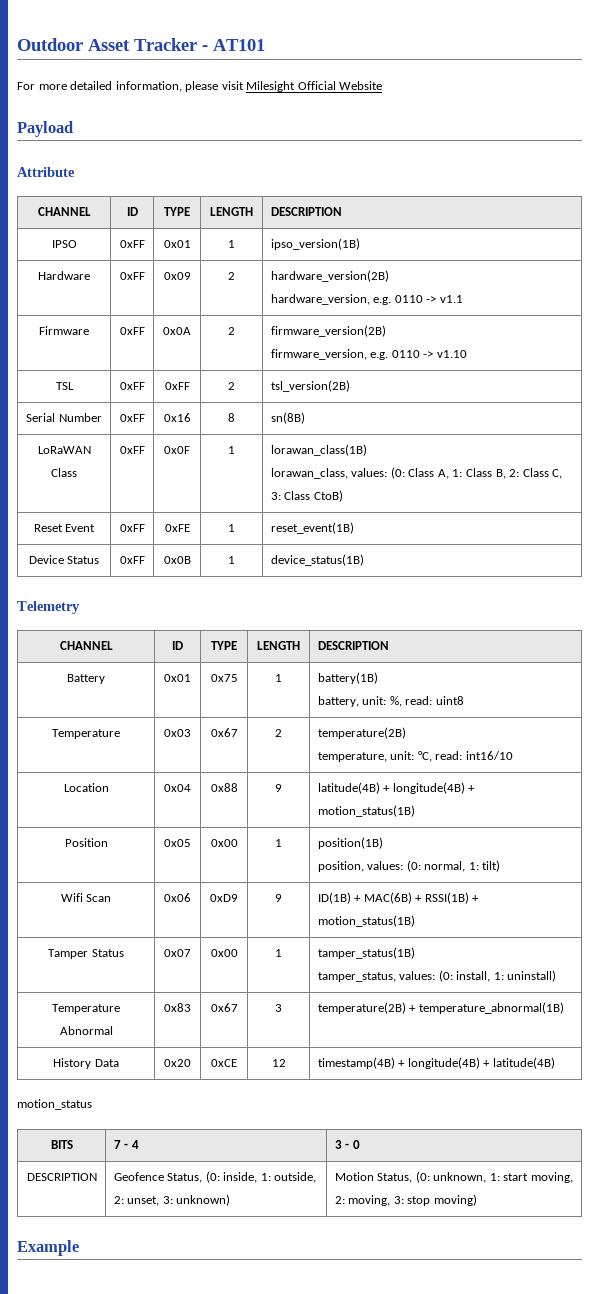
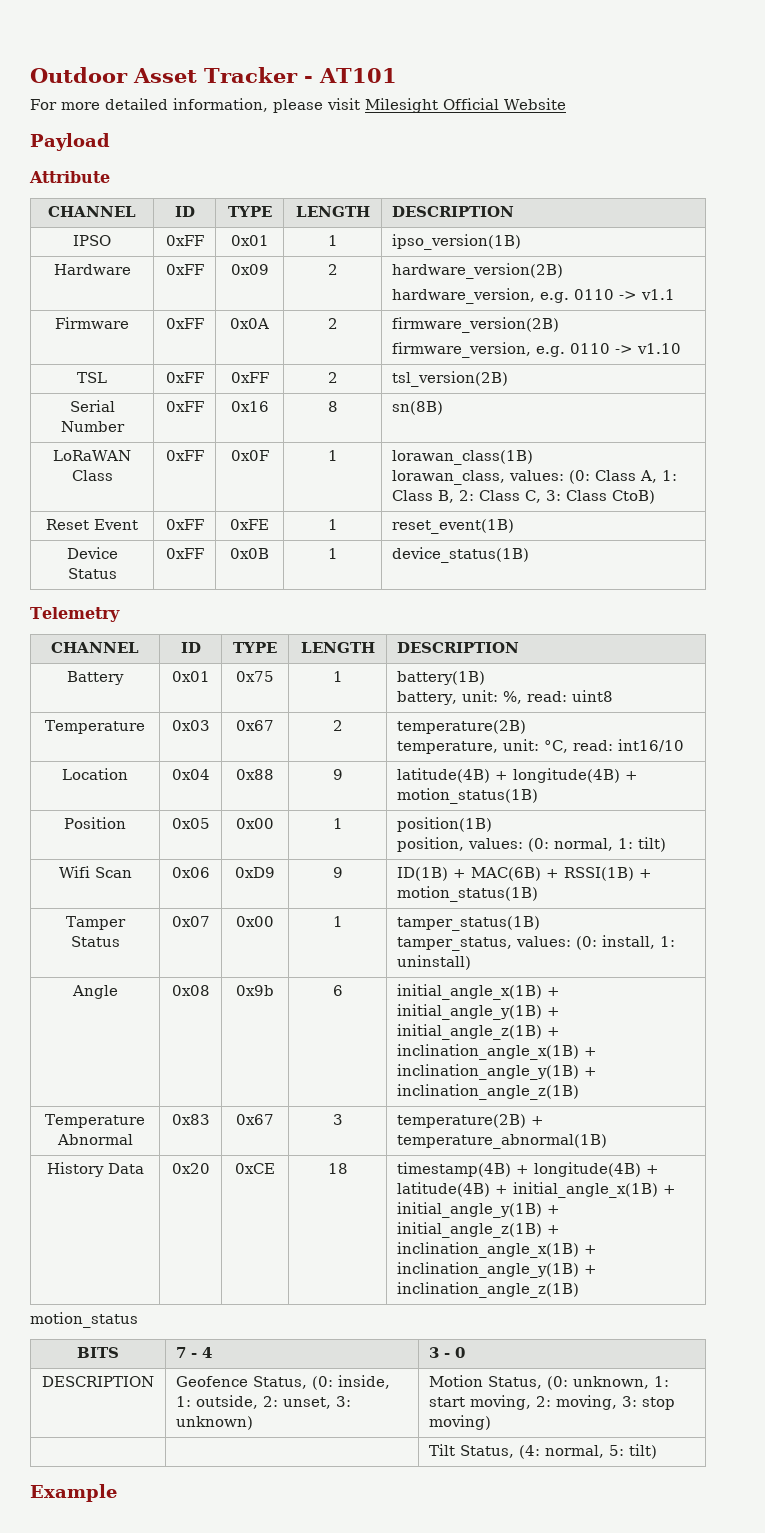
+ Angle | 0x08 | 0x9b | 6 | initial_angle_x(1B) + initial_angle_y(1B) + initial_angle_z(1B) + inclination_angle_x(1B) + inclination_angle_y(1B) + inclination_angle_z(1B)
- History Data | 0x20 | 0xCE | 12 | timestamp(4B) + longitude(4B) + latitude(4B)
+ History Data | 0x20 | 0xCE | 18 | timestamp(4B) + longitude(4B) + latitude(4B) + initial_angle_x(1B) + initial_angle_y(1B) + initial_angle_z(1B) + inclination_angle_x(1B) + inclination_angle_y(1B) + inclination_angle_z(1B)
+ | | Tilt Status, (4: normal, 5: tilt)

